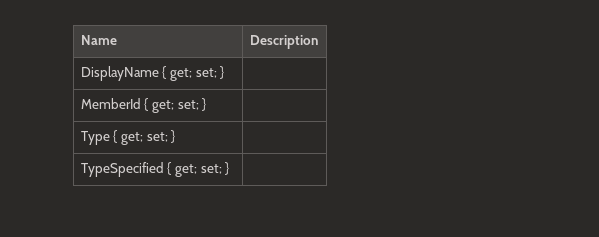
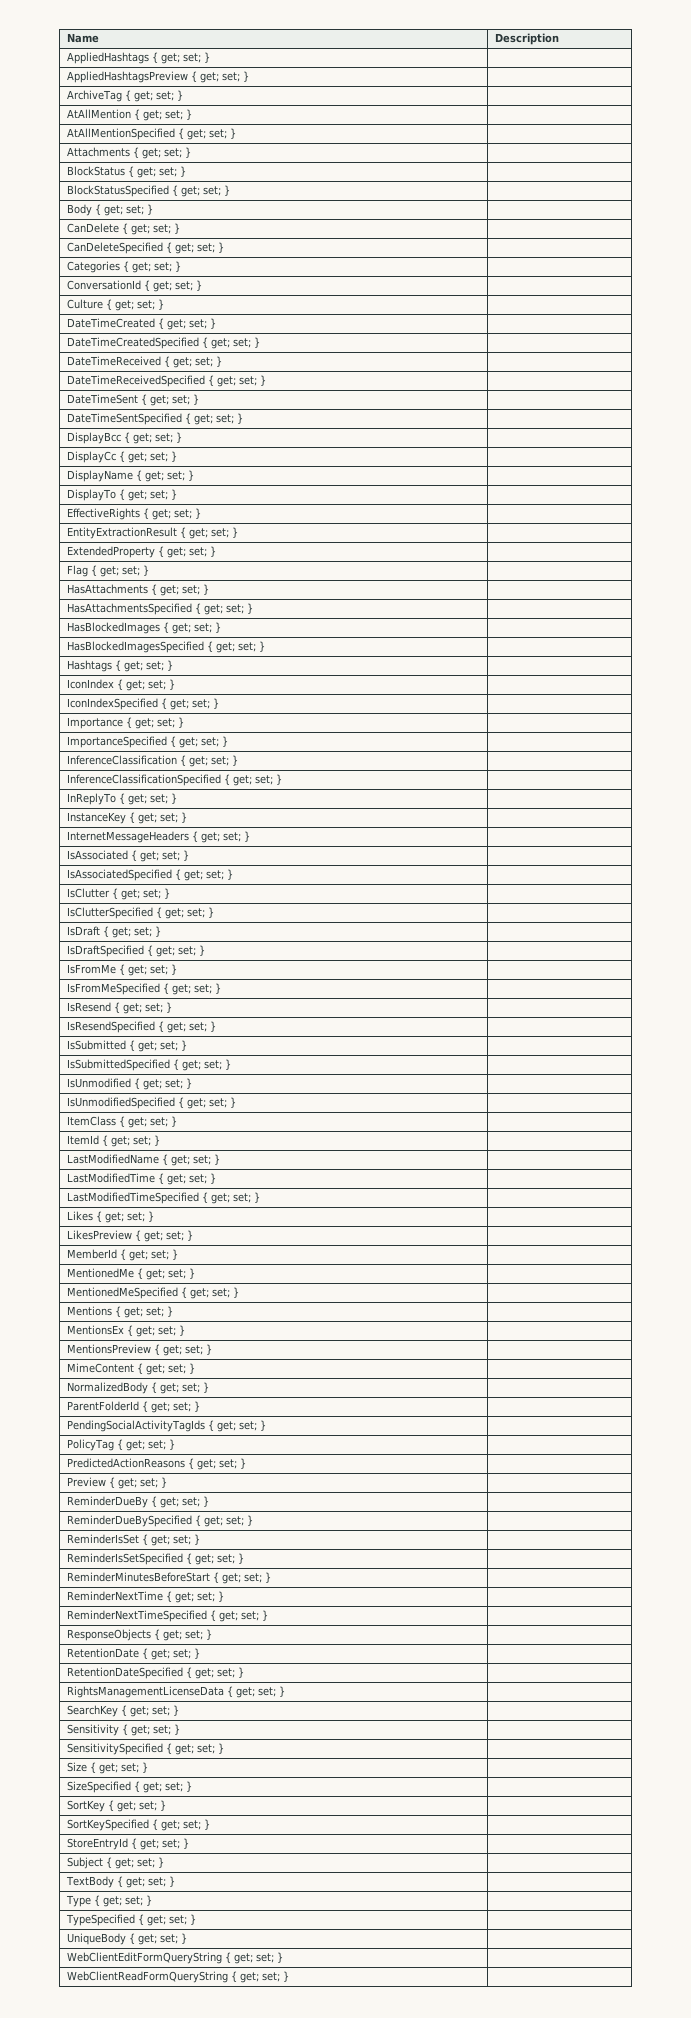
+ AppliedHashtags { get; set; } |
+ AppliedHashtagsPreview { get; set; } |
+ ArchiveTag { get; set; } |
+ AtAllMention { get; set; } |
+ AtAllMentionSpecified { get; set; } |
+ Attachments { get; set; } |
+ BlockStatus { get; set; } |
+ BlockStatusSpecified { get; set; } |
+ Body { get; set; } |
+ CanDelete { get; set; } |
+ CanDeleteSpecified { get; set; } |
+ Categories { get; set; } |
+ ConversationId { get; set; } |
+ Culture { get; set; } |
+ DateTimeCreated { get; set; } |
+ DateTimeCreatedSpecified { get; set; } |
+ DateTimeReceived { get; set; } |
+ DateTimeReceivedSpecified { get; set; } |
+ DateTimeSent { get; set; } |
+ DateTimeSentSpecified { get; set; } |
+ DisplayBcc { get; set; } |
+ DisplayCc { get; set; } |
+ DisplayTo { get; set; } |
+ EffectiveRights { get; set; } |
+ EntityExtractionResult { get; set; } |
+ ExtendedProperty { get; set; } |
+ Flag { get; set; } |
+ HasAttachments { get; set; } |
+ HasAttachmentsSpecified { get; set; } |
+ HasBlockedImages { get; set; } |
+ HasBlockedImagesSpecified { get; set; } |
+ Hashtags { get; set; } |
+ IconIndex { get; set; } |
+ IconIndexSpecified { get; set; } |
+ Importance { get; set; } |
+ ImportanceSpecified { get; set; } |
+ InferenceClassification { get; set; } |
+ InferenceClassificationSpecified { get; set; } |
+ InReplyTo { get; set; } |
+ InstanceKey { get; set; } |
+ InternetMessageHeaders { get; set; } |
+ IsAssociated { get; set; } |
+ IsAssociatedSpecified { get; set; } |
+ IsClutter { get; set; } |
+ IsClutterSpecified { get; set; } |
+ IsDraft { get; set; } |
+ IsDraftSpecified { get; set; } |
+ IsFromMe { get; set; } |
+ IsFromMeSpecified { get; set; } |
+ IsResend { get; set; } |
+ IsResendSpecified { get; set; } |
+ IsSubmitted { get; set; } |
+ IsSubmittedSpecified { get; set; } |
+ IsUnmodified { get; set; } |
+ IsUnmodifiedSpecified { get; set; } |
+ ItemClass { get; set; } |
+ ItemId { get; set; } |
+ LastModifiedName { get; set; } |
+ LastModifiedTime { get; set; } |
+ LastModifiedTimeSpecified { get; set; } |
+ Likes { get; set; } |
+ LikesPreview { get; set; } |
+ MentionedMe { get; set; } |
+ MentionedMeSpecified { get; set; } |
+ Mentions { get; set; } |
+ MentionsEx { get; set; } |
+ MentionsPreview { get; set; } |
+ MimeContent { get; set; } |
+ NormalizedBody { get; set; } |
+ ParentFolderId { get; set; } |
+ PendingSocialActivityTagIds { get; set; } |
+ PolicyTag { get; set; } |
+ PredictedActionReasons { get; set; } |
+ Preview { get; set; } |
+ ReminderDueBy { get; set; } |
+ ReminderDueBySpecified { get; set; } |
+ ReminderIsSet { get; set; } |
+ ReminderIsSetSpecified { get; set; } |
+ ReminderMinutesBeforeStart { get; set; } |
+ ReminderNextTime { get; set; } |
+ ReminderNextTimeSpecified { get; set; } |
+ ResponseObjects { get; set; } |
+ RetentionDate { get; set; } |
+ RetentionDateSpecified { get; set; } |
+ RightsManagementLicenseData { get; set; } |
+ SearchKey { get; set; } |
+ Sensitivity { get; set; } |
+ SensitivitySpecified { get; set; } |
+ Size { get; set; } |
+ SizeSpecified { get; set; } |
+ SortKey { get; set; } |
+ SortKeySpecified { get; set; } |
+ StoreEntryId { get; set; } |
+ Subject { get; set; } |
+ TextBody { get; set; } |
+ UniqueBody { get; set; } |
+ WebClientEditFormQueryString { get; set; } |
+ WebClientReadFormQueryString { get; set; } |

